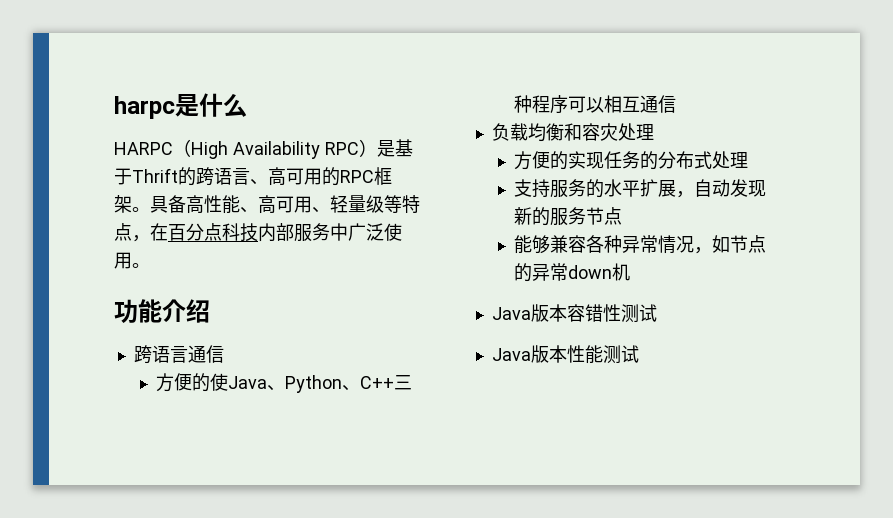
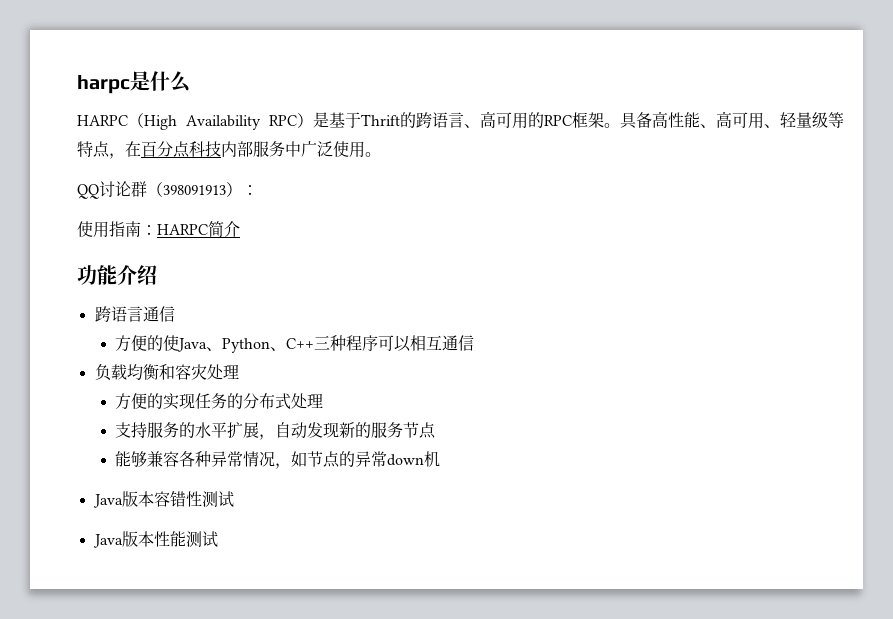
+ QQ讨论群（398091913）：
+ 使用指南：HARPC简介

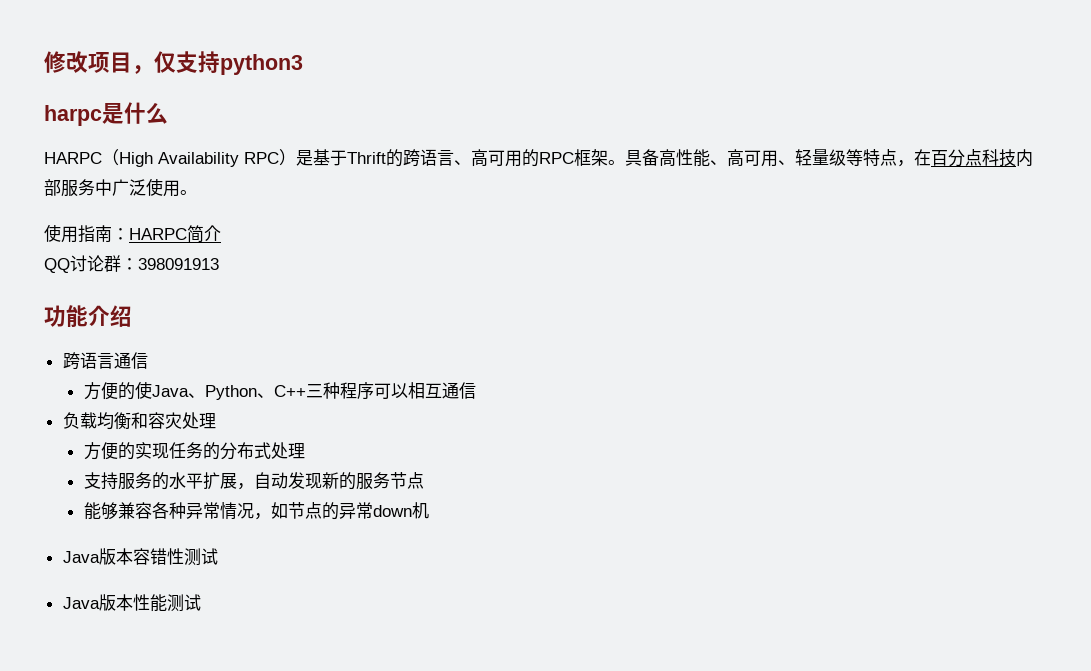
+ 修改项目，仅支持python3
- QQ讨论群（398091913）：
+ QQ讨论群：398091913

